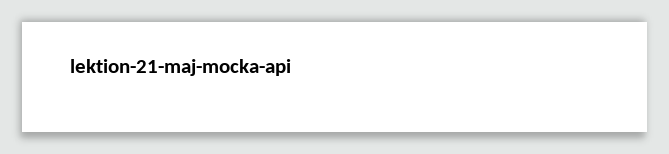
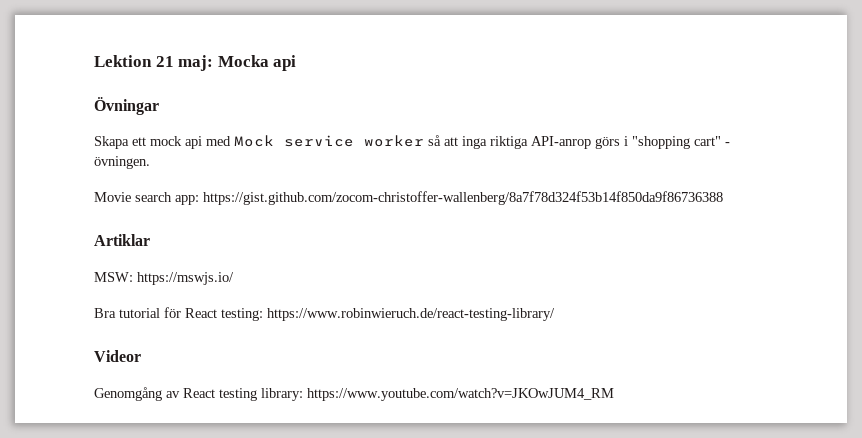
- lektion-21-maj-mocka-api
+ Lektion 21 maj: Mocka api
+ Övningar
+ Skapa ett mock api med Mock service worker så att inga riktiga API-anrop görs i "shopping cart" - övningen.
+ Movie search app: https://gist.github.com/zocom-christoffer-wallenberg/8a7f78d324f53b14f850da9f86736388
+ Artiklar
+ MSW: https://mswjs.io/
+ Bra tutorial för React testing: https://www.robinwieruch.de/react-testing-library/
+ Videor
+ Genomgång av React testing library: https://www.youtube.com/watch?v=JKOwJUM4_RM

